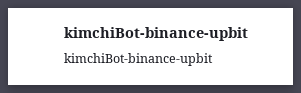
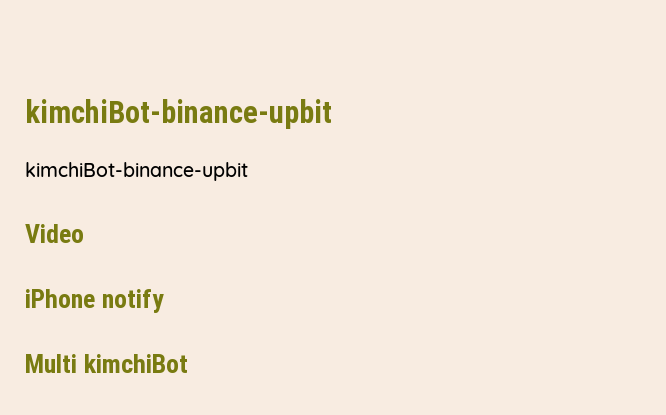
+ Video
+ iPhone notify
+ Multi kimchiBot

